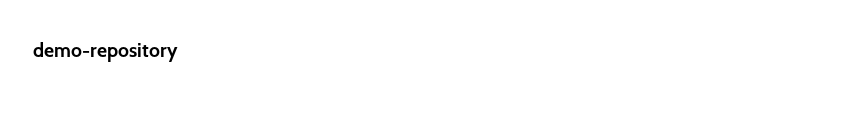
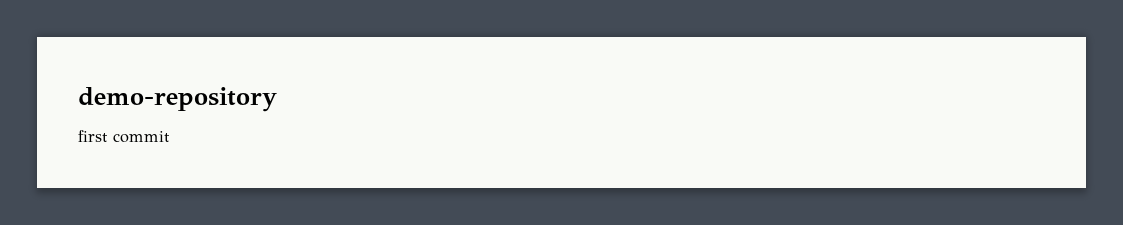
+ first commit

